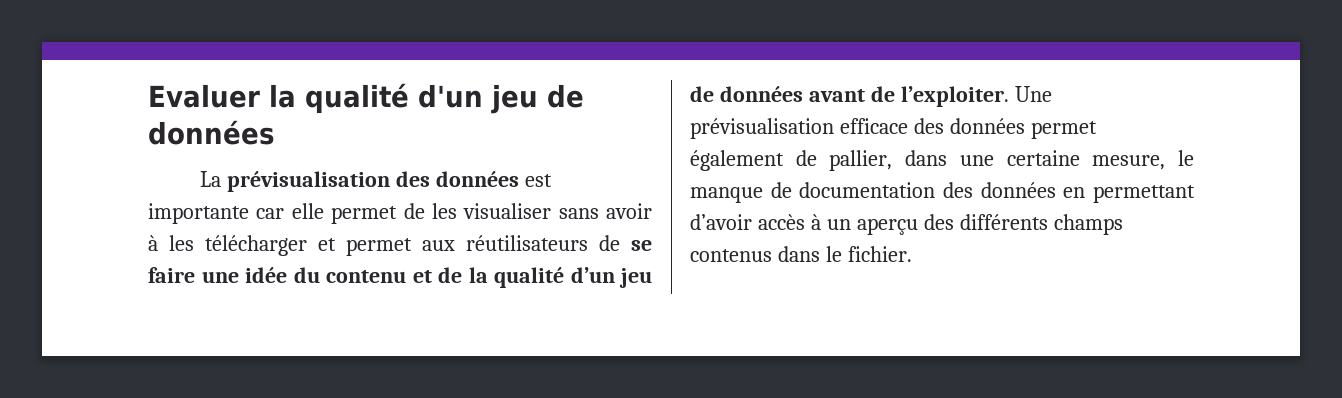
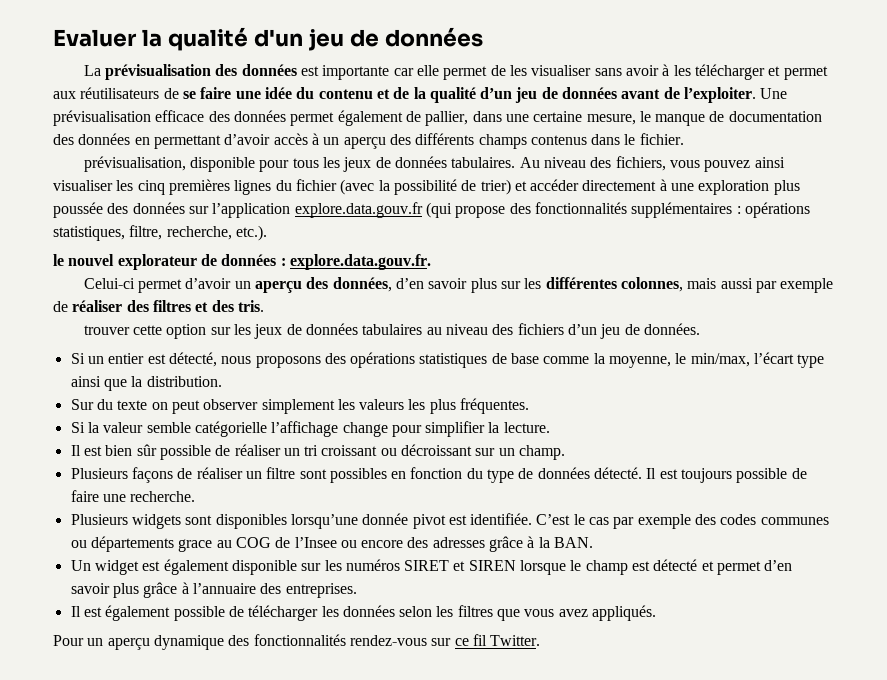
+ prévisualisation, disponible pour tous les jeux de données tabulaires. Au niveau des fichiers, vous pouvez ainsi visualiser les cinq premières lignes du fichier (avec la possibilité de trier) et accéder directement à une exploration plus poussée des données sur l’application explore.data.gouv.fr (qui propose des fonctionnalités supplémentaires : opérations statistiques, filtre, recherche, etc.).
+ le nouvel explorateur de données : explore.data.gouv.fr.
+ Celui-ci permet d’avoir un aperçu des données, d’en savoir plus sur les différentes colonnes, mais aussi par exemple de réaliser des filtres et des tris.
+ trouver cette option sur les jeux de données tabulaires au niveau des fichiers d’un jeu de données.
+ Si un entier est détecté, nous proposons des opérations statistiques de base comme la moyenne, le min/max, l’écart type ainsi que la distribution.
+ Sur du texte on peut observer simplement les valeurs les plus fréquentes.
+ Si la valeur semble catégorielle l’affichage change pour simplifier la lecture.
+ Il est bien sûr possible de réaliser un tri croissant ou décroissant sur un champ.
+ Plusieurs façons de réaliser un filtre sont possibles en fonction du type de données détecté. Il est toujours possible de faire une recherche.
+ Plusieurs widgets sont disponibles lorsqu’une donnée pivot est identifiée. C’est le cas par exemple des codes communes ou départements grace au COG de l’Insee ou encore des adresses grâce à la BAN.
+ Un widget est également disponible sur les numéros SIRET et SIREN lorsque le champ est détecté et permet d’en savoir plus grâce à l’annuaire des entreprises.
+ Il est également possible de télécharger les données selon les filtres que vous avez appliqués.
+ Pour un aperçu dynamique des fonctionnalités rendez-vous sur ce fil Twitter.

